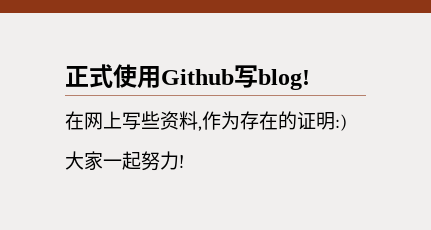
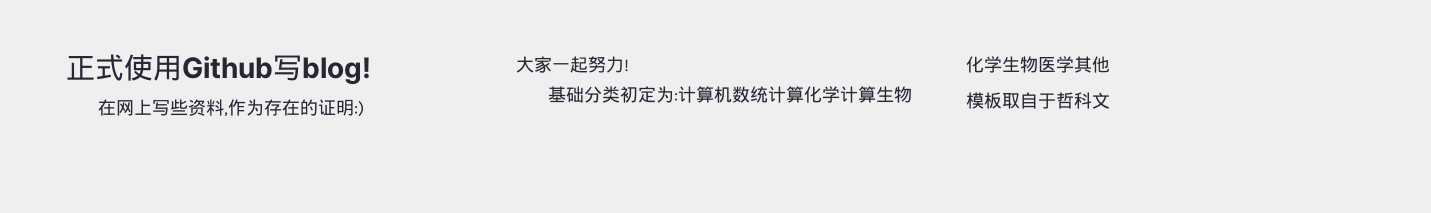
+ 基础分类初定为:计算机数统计算化学计算生物化学生物医学其他
+ 模板取自于哲科文

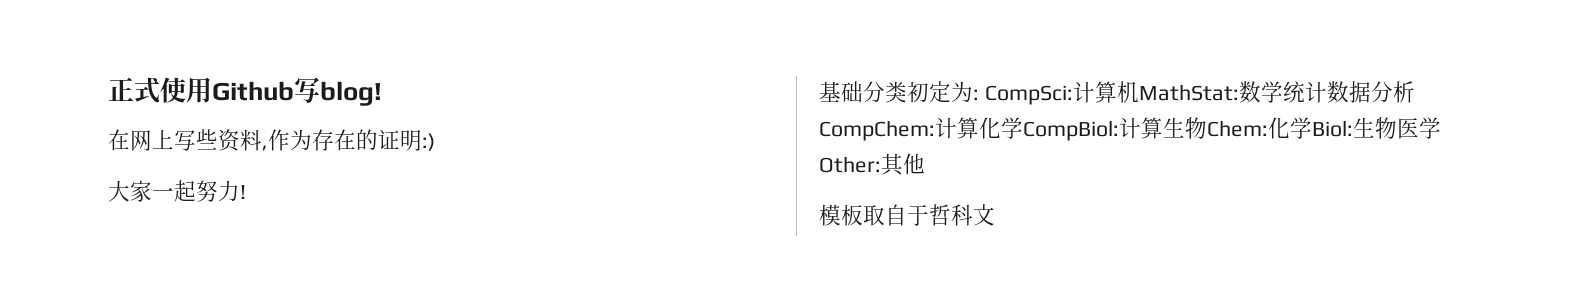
- 基础分类初定为:计算机数统计算化学计算生物化学生物医学其他
+ 基础分类初定为: CompSci:计算机MathStat:数学统计数据分析CompChem:计算化学CompBiol:计算生物Chem:化学Biol:生物医学Other:其他

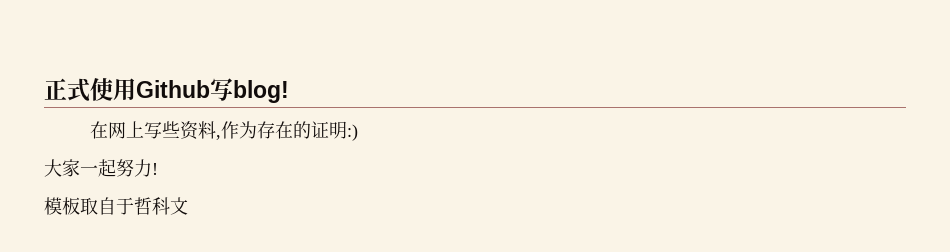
- 基础分类初定为: CompSci:计算机MathStat:数学统计数据分析CompChem:计算化学CompBiol:计算生物Chem:化学Biol:生物医学Other:其他

